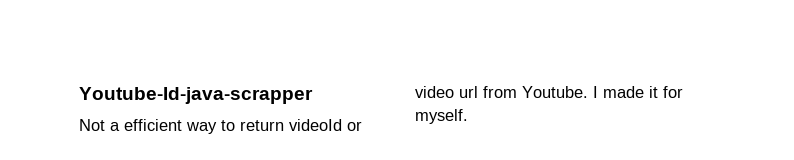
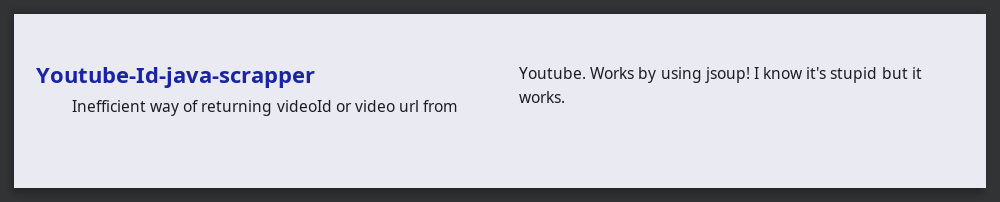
- Not a efficient way to return videoId or video url from Youtube.
+ Inefficient way of returning videoId or video url from Youtube.
- I made it for myself.
+ Works by using jsoup! I know it's stupid but it works.

